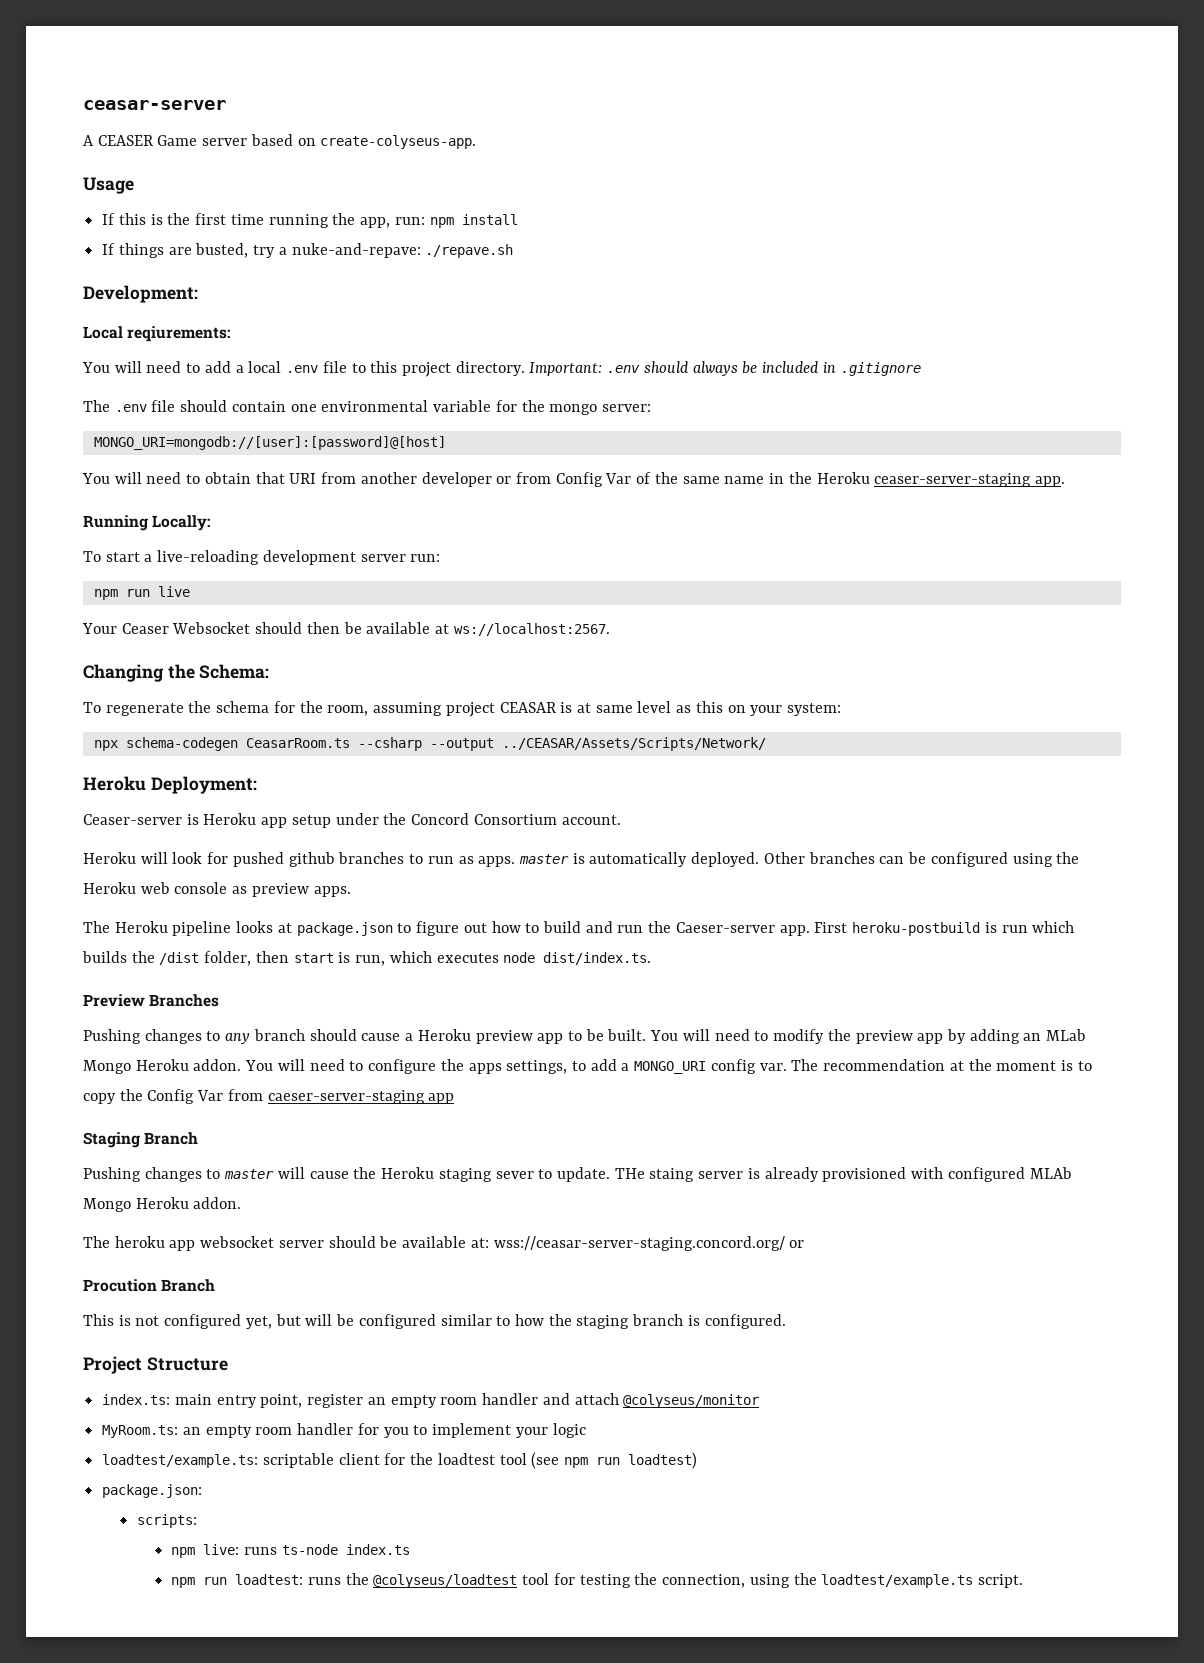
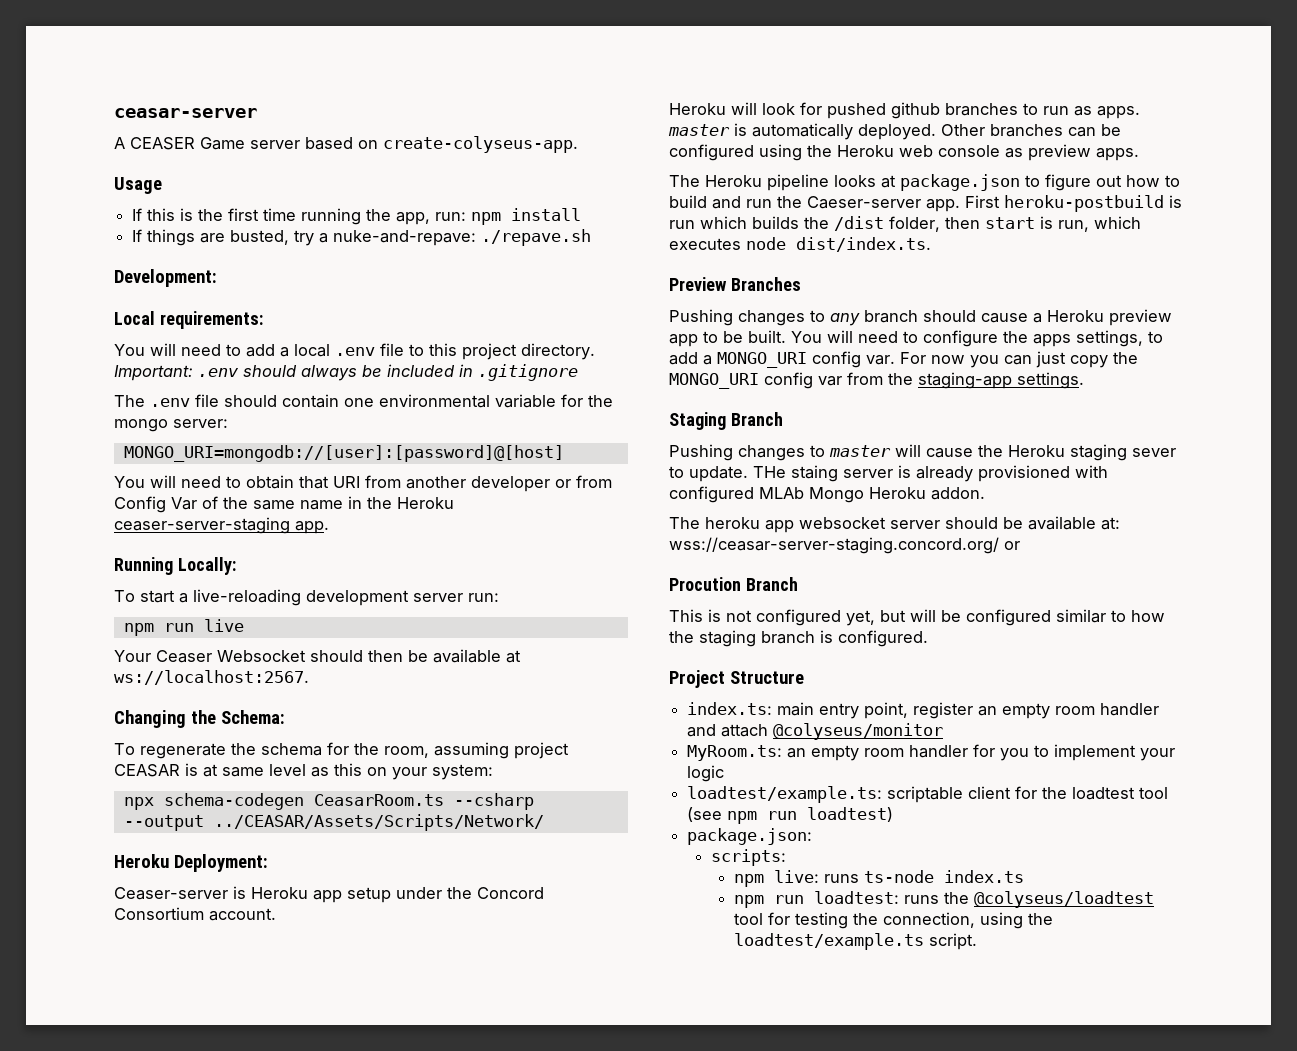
- Local reqiurements:
+ Local requirements:
- You will need to modify the preview app by adding an MLab Mongo Heroku addon. You will need to configure the apps settings, to add a MONGO_URI config var.
+ You will need to configure the apps settings, to add a MONGO_URI config var.
- The recommendation at the moment is to copy the Config Var from caeser-server-staging app
+ For now you can just copy the MONGO_URI config var from the staging-app settings.

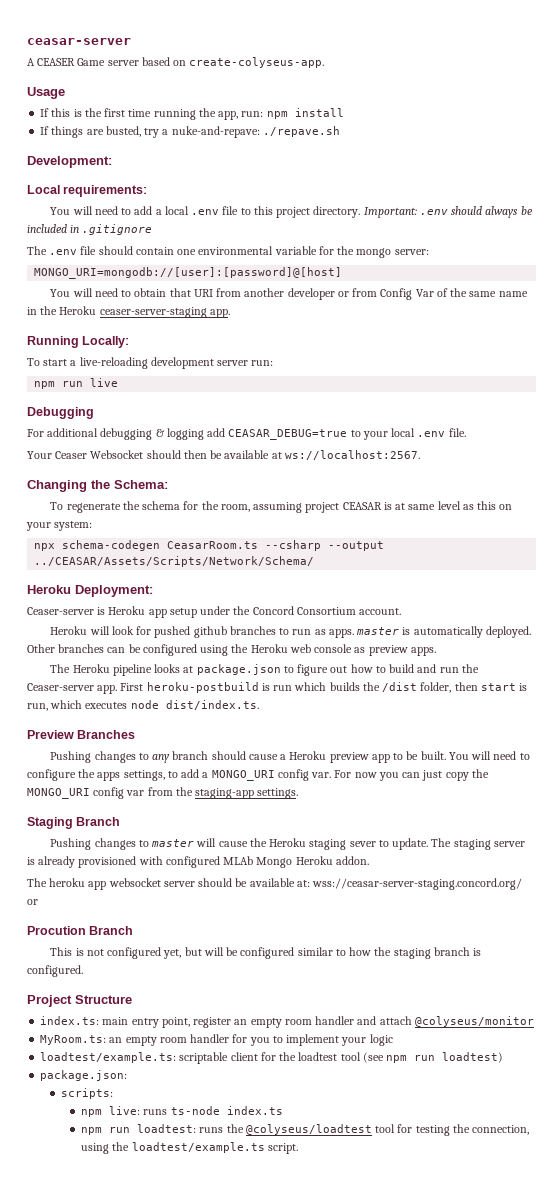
+ Debugging
+ For additional debugging & logging add CEASAR_DEBUG=true to your local .env file.
- npx schema-codegen CeasarRoom.ts --csharp --output ../CEASAR/Assets/Scripts/Network/
+ npx schema-codegen CeasarRoom.ts --csharp --output ../CEASAR/Assets/Scripts/Network/Schema/
- The Heroku pipeline looks at package.json to figure out how to build and run the Caeser-server app.
+ The Heroku pipeline looks at package.json to figure out how to build and run the Ceaser-server app.
- THe staing server is already provisioned with configured MLAb Mongo Heroku addon.
+ The staging server is already provisioned with configured MLAb Mongo Heroku addon.

